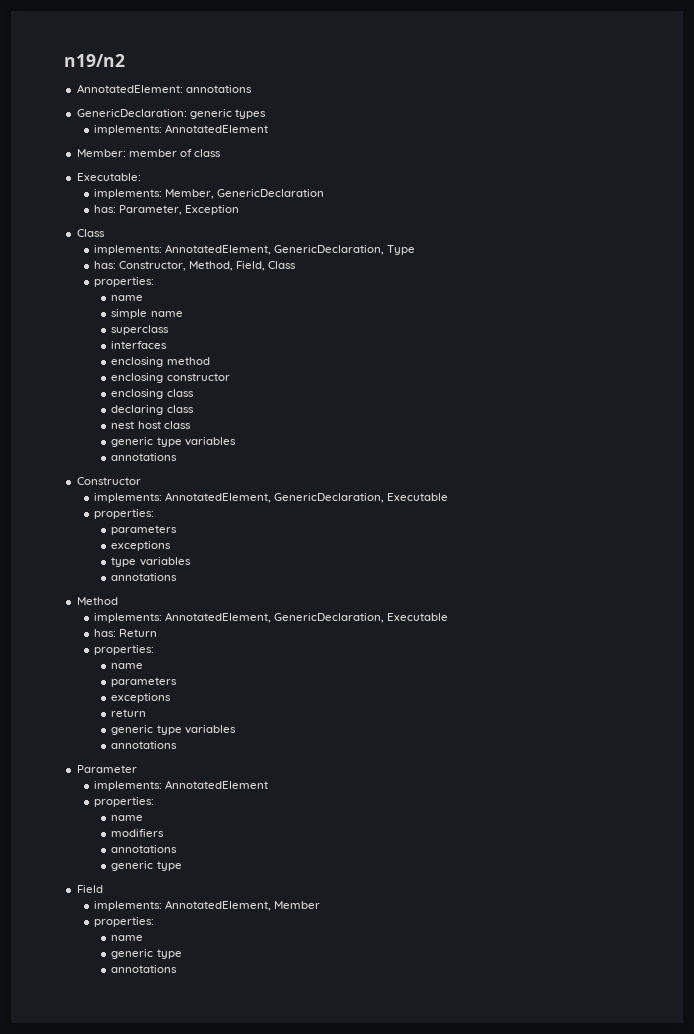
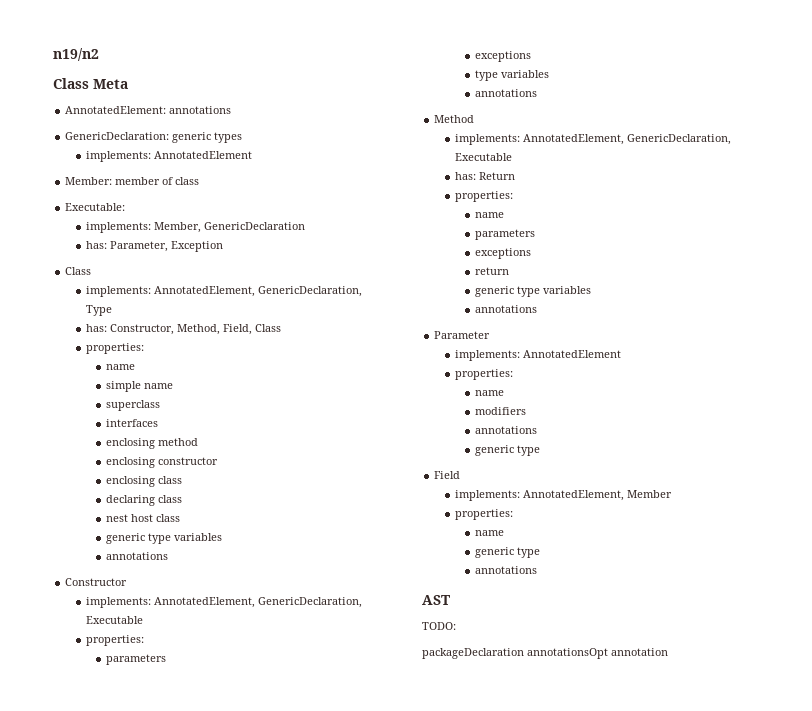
+ Class Meta
+ AST
+ TODO:
+ packageDeclaration annotationsOpt annotation

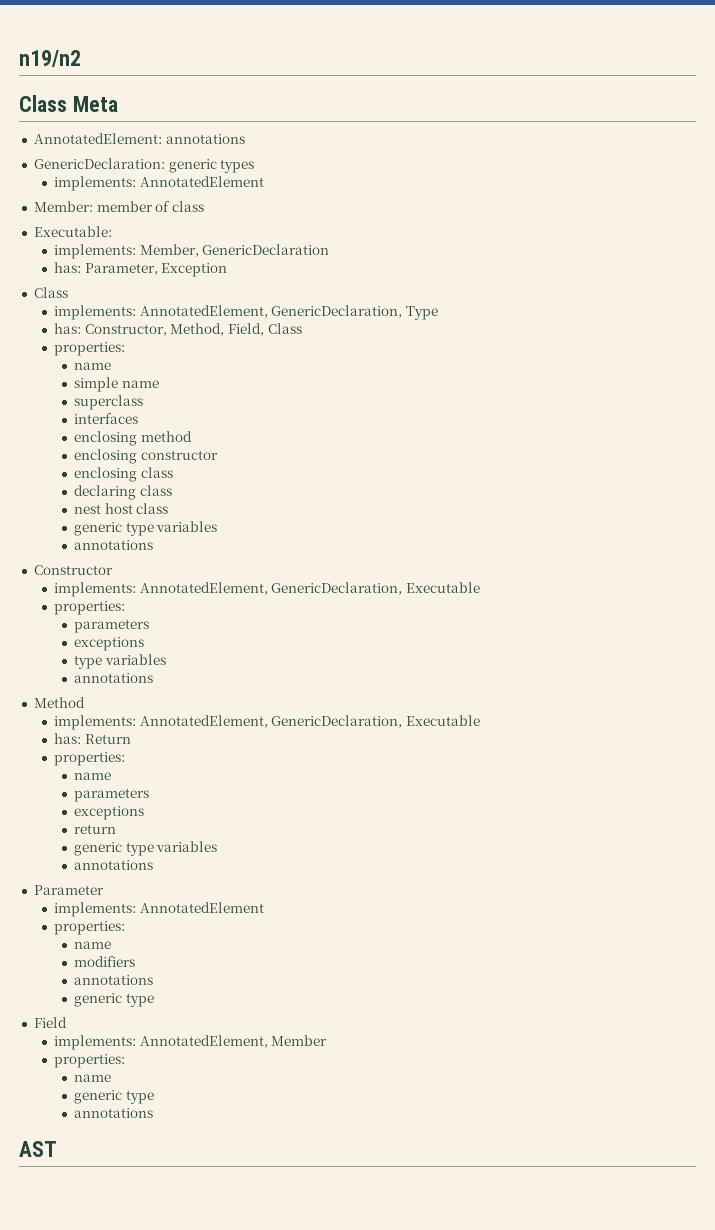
- TODO:
- packageDeclaration annotationsOpt annotation

